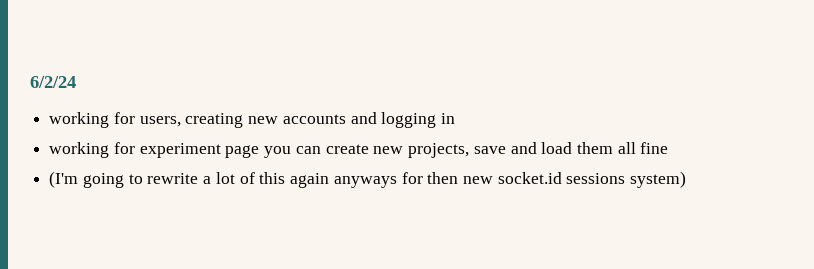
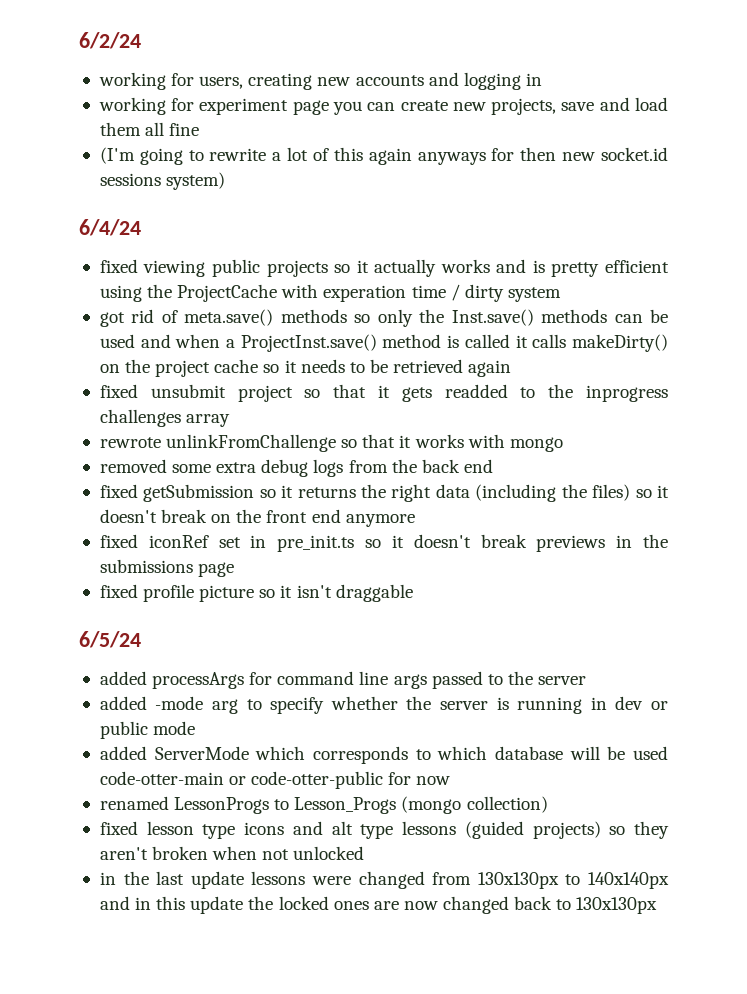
+ 6/4/24
+ fixed viewing public projects so it actually works and is pretty efficient using the ProjectCache with experation time / dirty system
+ got rid of meta.save() methods so only the Inst.save() methods can be used and when a ProjectInst.save() method is called it calls makeDirty() on the project cache so it needs to be retrieved again
+ fixed unsubmit project so that it gets readded to the inprogress challenges array
+ rewrote unlinkFromChallenge so that it works with mongo
+ removed some extra debug logs from the back end
+ fixed getSubmission so it returns the right data (including the files) so it doesn't break on the front end anymore
+ fixed iconRef set in pre_init.ts so it doesn't break previews in the submissions page
+ fixed profile picture so it isn't draggable
+ 6/5/24
+ added processArgs for command line args passed to the server
+ added -mode arg to specify whether the server is running in dev or public mode
+ added ServerMode which corresponds to which database will be used code-otter-main or code-otter-public for now
+ renamed LessonProgs to Lesson_Progs (mongo collection)
+ fixed lesson type icons and alt type lessons (guided projects) so they aren't broken when not unlocked
+ in the last update lessons were changed from 130x130px to 140x140px and in this update the locked ones are now changed back to 130x130px

